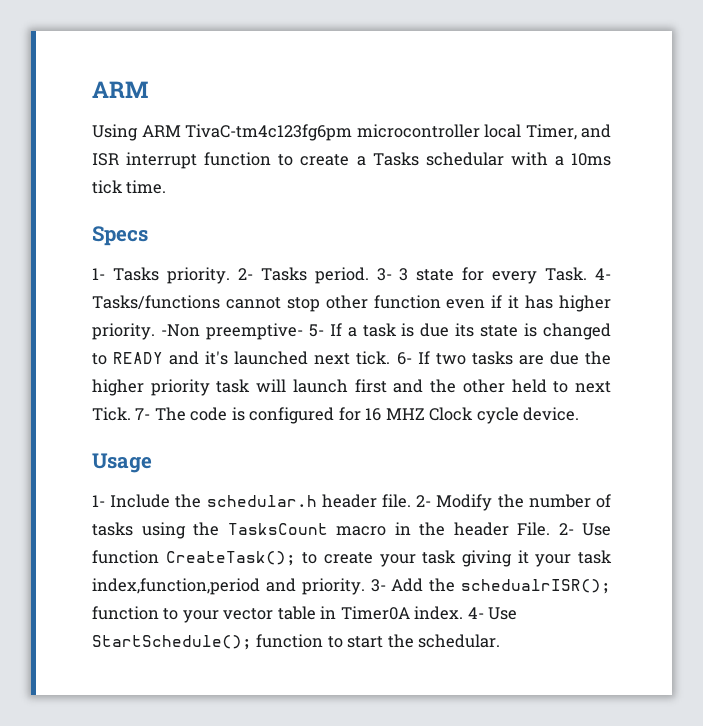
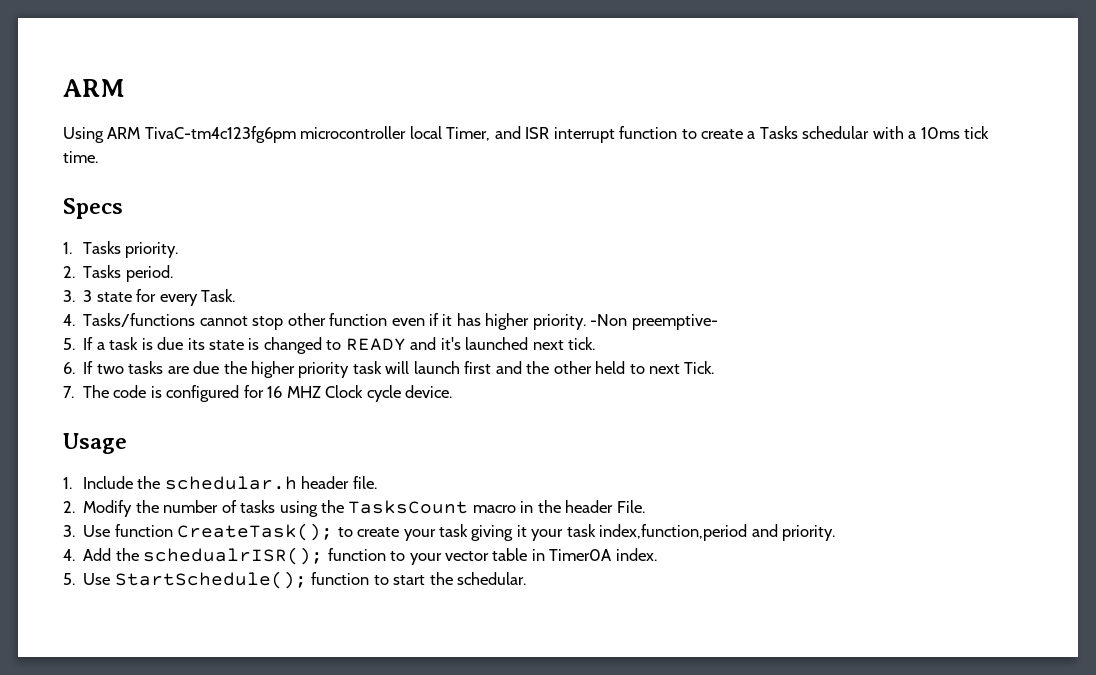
- 1- Tasks priority. 2- Tasks period. 3- 3 state for every Task. 4- Tasks/functions cannot stop other function even if it has higher priority.
+ 1. Tasks priority.
+ 2. Tasks period.
+ 3. 3 state for every Task.
+ 4. Tasks/functions cannot stop other function even if it has higher priority.
- -Non preemptive- 5- If a task is due its state is changed to READY and it's launched next tick. 6- If two tasks are due the higher priority task will launch first and the other held to next Tick. 7- The code is configured for 16 MHZ Clock cycle device.
+ -Non preemptive-
+ 5. If a task is due its state is changed to READY and it's launched next tick.
+ 6. If two tasks are due the higher priority task will launch first and the other held to next Tick.
+ 7. The code is configured for 16 MHZ Clock cycle device.
- 1- Include the schedular.h header file. 2- Modify the number of tasks using the TasksCount macro in the header File. 2- Use function CreateTask(); to create your task giving it your task index,function,period and priority. 3- Add the schedualrISR(); function to your vector table in Timer0A index. 4- Use StartSchedule(); function to start the schedular.
+ 1. Include the schedular.h header file.
+ 2. Modify the number of tasks using the TasksCount macro in the header File.
+ 3. Use function CreateTask(); to create your task giving it your task index,function,period and priority.
+ 4. Add the schedualrISR(); function to your vector table in Timer0A index.
+ 5. Use StartSchedule(); function to start the schedular.

